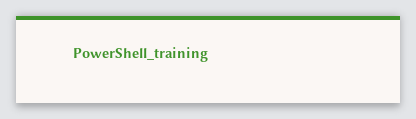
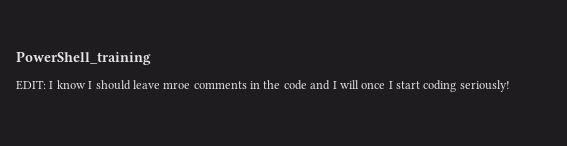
+ EDIT: I know I should leave mroe comments in the code and I will once I start coding seriously!

